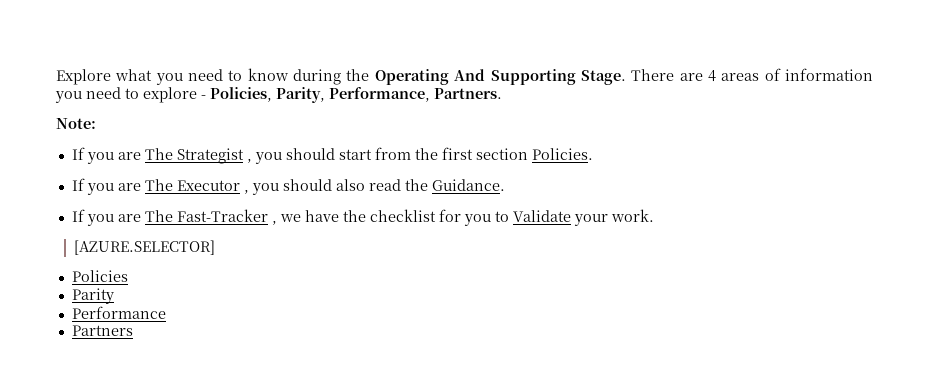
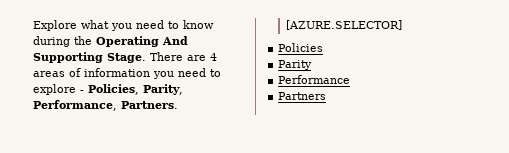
- Note:
- If you are The Strategist , you should start from the first section Policies.
- If you are The Executor , you should also read the Guidance.
- If you are The Fast-Tracker , we have the checklist for you to Validate your work.

